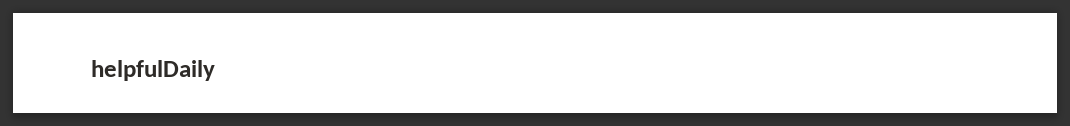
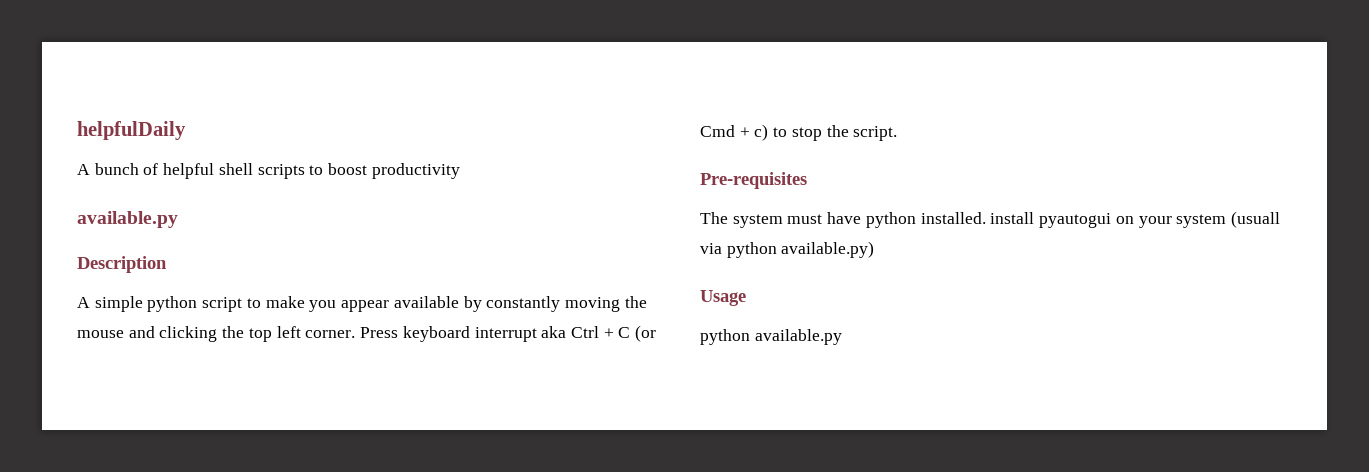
+ A bunch of helpful shell scripts to boost productivity
+ available.py
+ Description
+ A simple python script to make you appear available by constantly moving the mouse and clicking the top left corner. Press keyboard interrupt aka Ctrl + C (or Cmd + c) to stop the script.
+ Pre-requisites
+ The system must have python installed. install pyautogui on your system (usuall via python available.py)
+ Usage
+ python available.py

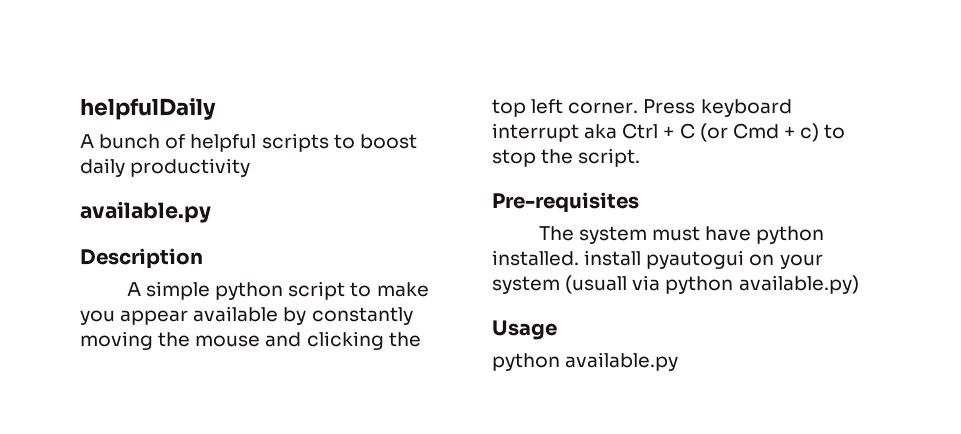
- A bunch of helpful shell scripts to boost productivity
+ A bunch of helpful scripts to boost daily productivity

